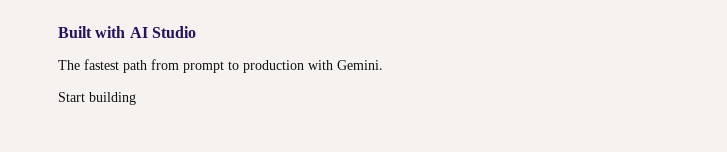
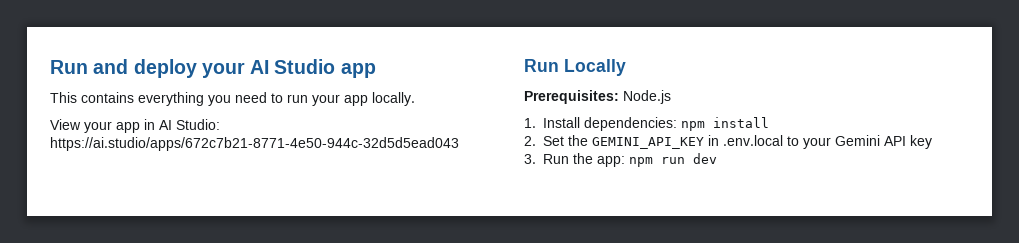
- Built with AI Studio
- The fastest path from prompt to production with Gemini.
- Start building
+ Run and deploy your AI Studio app
+ This contains everything you need to run your app locally.
+ View your app in AI Studio: https://ai.studio/apps/672c7b21-8771-4e50-944c-32d5d5ead043
+ Run Locally
+ Prerequisites: Node.js
+ 1. Install dependencies: npm install
+ 2. Set the GEMINI_API_KEY in .env.local to your Gemini API key
+ 3. Run the app: npm run dev

